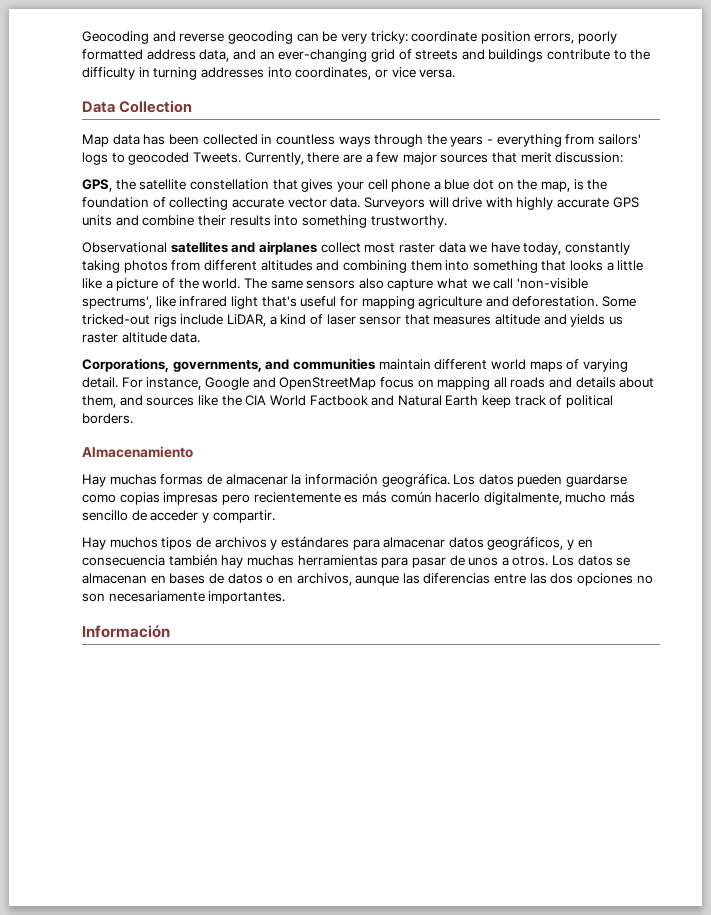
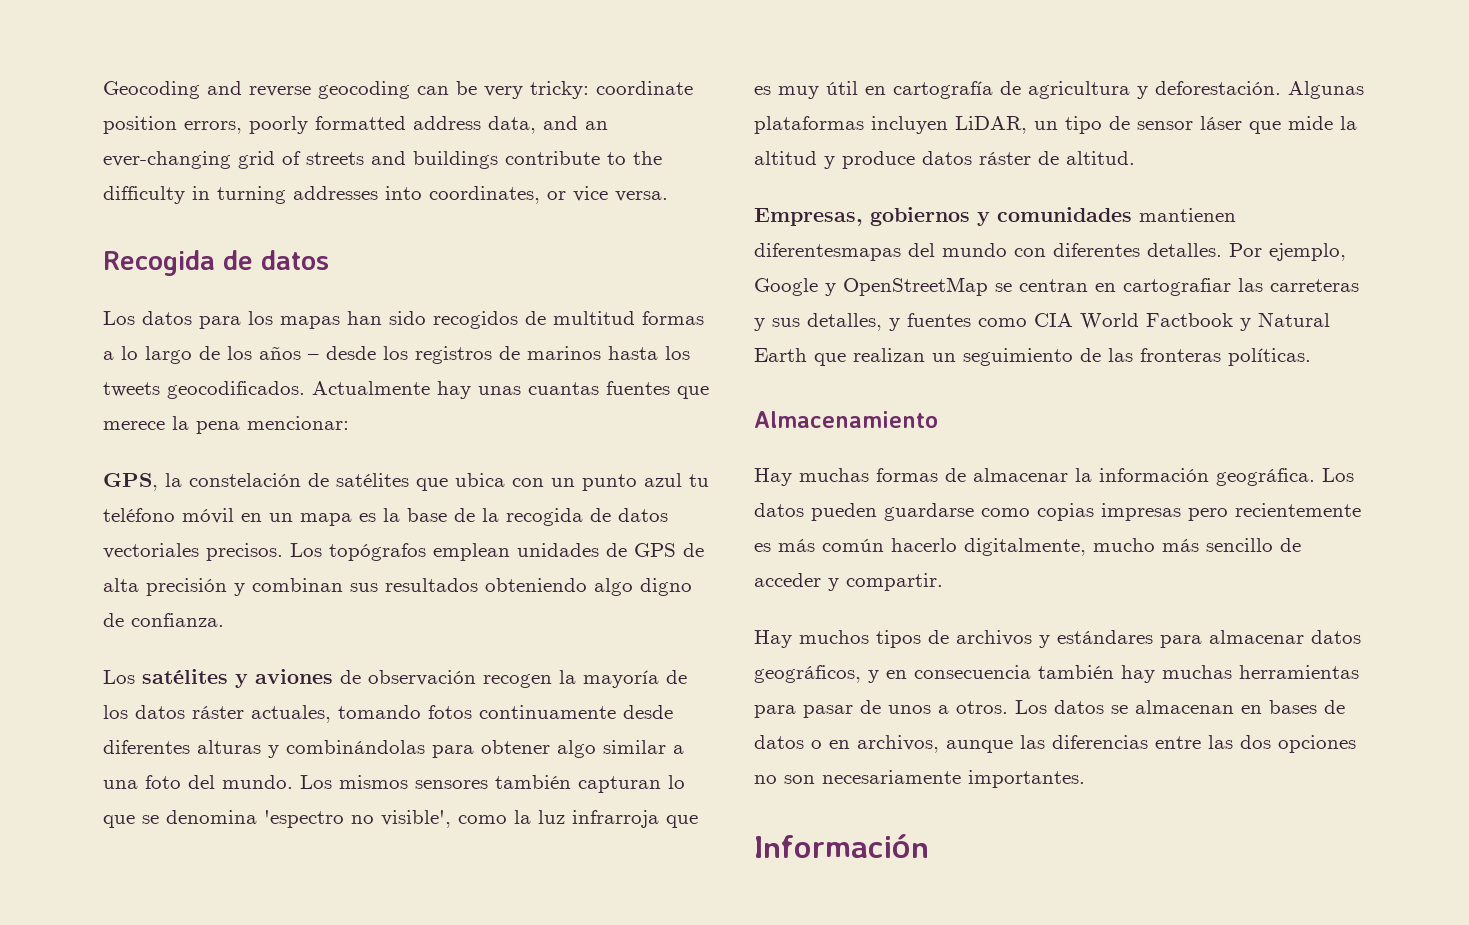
- Data Collection
- Map data has been collected in countless ways through the years - everything from sailors' logs to geocoded Tweets. Currently, there are a few major sources that merit discussion:
- GPS, the satellite constellation that gives your cell phone a blue dot on the map, is the foundation of collecting accurate vector data. Surveyors will drive with highly accurate GPS units and combine their results into something trustworthy.
- Observational satellites and airplanes collect most raster data we have today, constantly taking photos from different altitudes and combining them into something that looks a little like a picture of the world. The same sensors also capture what we call 'non-visible spectrums', like infrared light that's useful for mapping agriculture and deforestation. Some tricked-out rigs include LiDAR, a kind of laser sensor that measures altitude and yields us raster altitude data.
- Corporations, governments, and communities maintain different world maps of varying detail. For instance, Google and OpenStreetMap focus on mapping all roads and details about them, and sources like the CIA World Factbook and Natural Earth keep track of political borders.
+ Recogida de datos
+ Los datos para los mapas han sido recogidos de multitud formas a lo largo de los años – desde los registros de marinos hasta los tweets geocodificados. Actualmente hay unas cuantas fuentes que merece la pena mencionar:
+ GPS, la constelación de satélites que ubica con un punto azul tu teléfono móvil en un mapa es la base de la recogida de datos vectoriales precisos. Los topógrafos emplean unidades de GPS de alta precisión y combinan sus resultados obteniendo algo digno de confianza.
+ Los satélites y aviones de observación recogen la mayoría de los datos ráster actuales, tomando fotos continuamente desde diferentes alturas y combinándolas para obtener algo similar a una foto del mundo. Los mismos sensores también capturan lo que se denomina 'espectro no visible', como la luz infrarroja que es muy útil en cartografía de agricultura y deforestación. Algunas plataformas incluyen LiDAR, un tipo de sensor láser que mide la altitud y produce datos ráster de altitud.
+ Empresas, gobiernos y comunidades mantienen diferentesmapas del mundo con diferentes detalles. Por ejemplo, Google y OpenStreetMap se centran en cartografiar las carreteras y sus detalles, y fuentes como CIA World Factbook y Natural Earth que realizan un seguimiento de las fronteras políticas.

